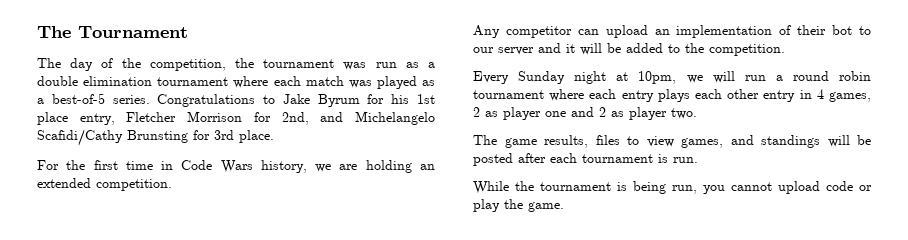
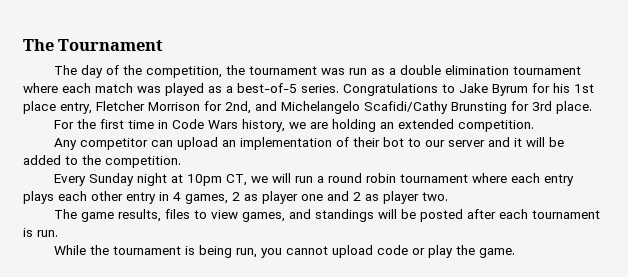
- Every Sunday night at 10pm, we will run a round robin tournament where each entry plays each other entry in 4 games, 2 as player one and 2 as player two.
+ Every Sunday night at 10pm CT, we will run a round robin tournament where each entry plays each other entry in 4 games, 2 as player one and 2 as player two.

